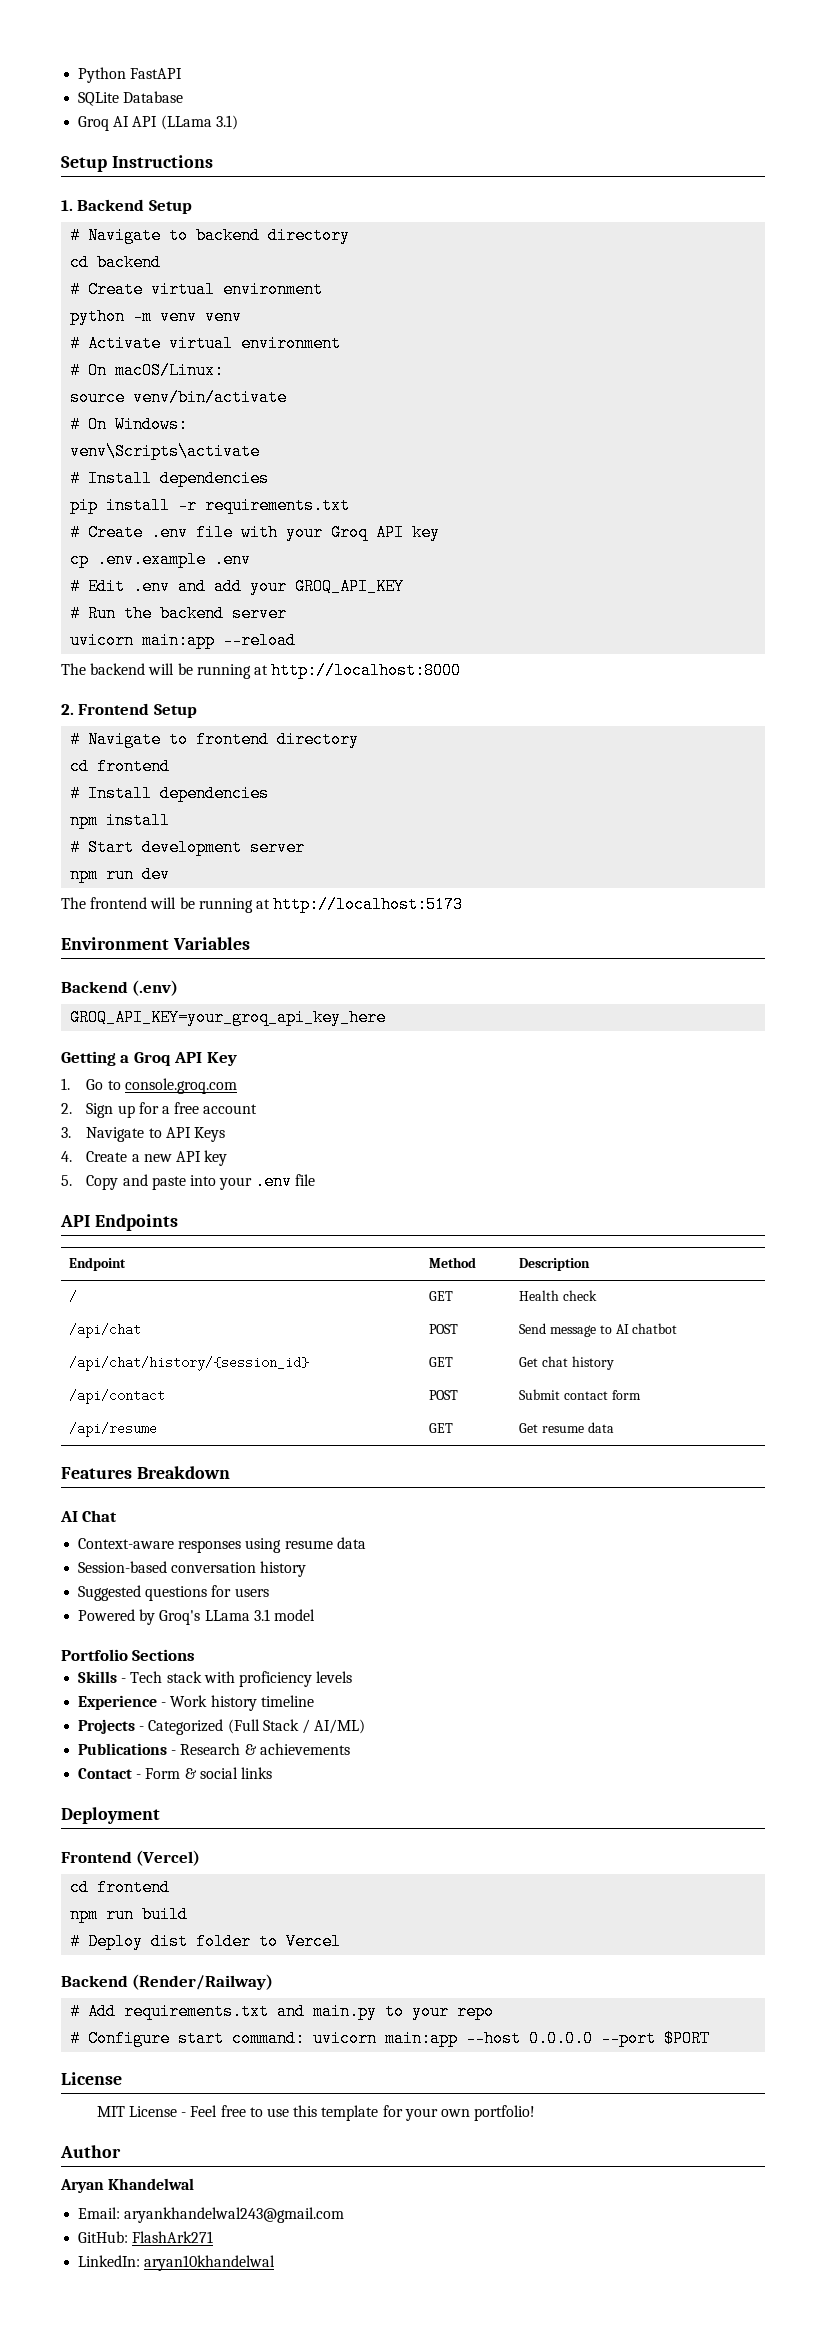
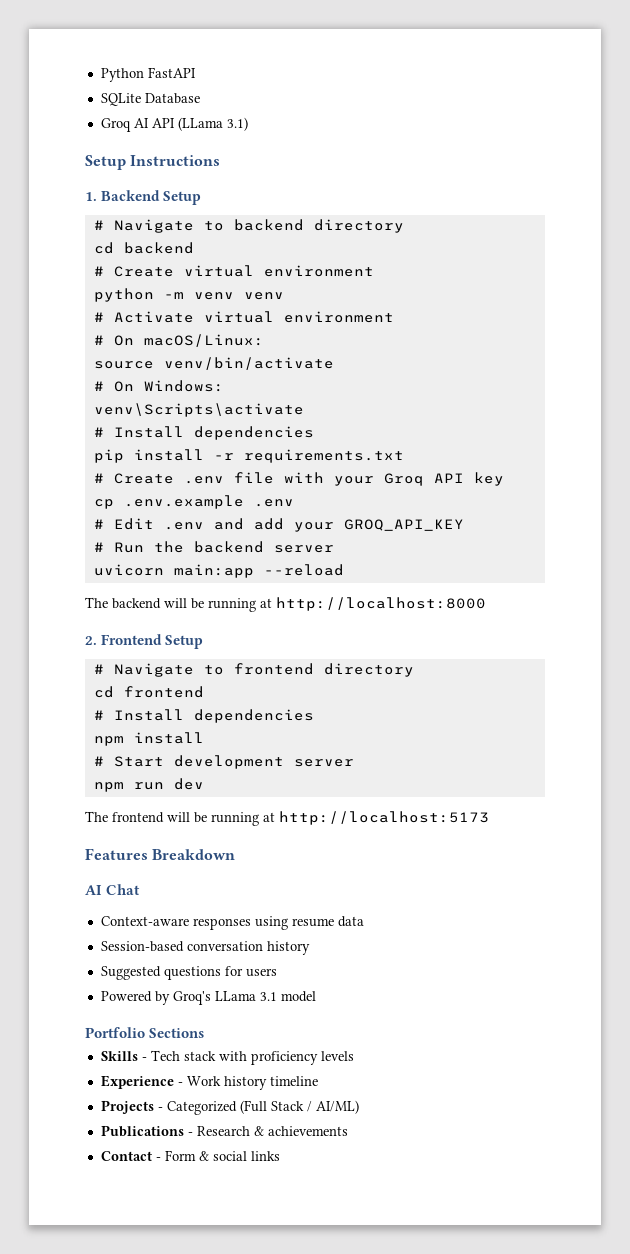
- Environment Variables
- Backend (.env)
- GROQ_API_KEY=your_groq_api_key_here
- Getting a Groq API Key
- 1. Go to console.groq.com
- 2. Sign up for a free account
- 3. Navigate to API Keys
- 4. Create a new API key
- 5. Copy and paste into your .env file
- API Endpoints
- Endpoint | Method | Description
- / | GET | Health check
- /api/chat | POST | Send message to AI chatbot
- /api/chat/history/{session_id} | GET | Get chat history
- /api/contact | POST | Submit contact form
- /api/resume | GET | Get resume data
- Deployment
- Frontend (Vercel)
- cd frontend
- npm run build
- # Deploy dist folder to Vercel
- Backend (Render/Railway)
- # Add requirements.txt and main.py to your repo
- # Configure start command: uvicorn main:app --host 0.0.0.0 --port $PORT
- License
- MIT License - Feel free to use this template for your own portfolio!
- Author
- Aryan Khandelwal
- Email: aryankhandelwal243@gmail.com
- GitHub: FlashArk271
- LinkedIn: aryan10khandelwal

